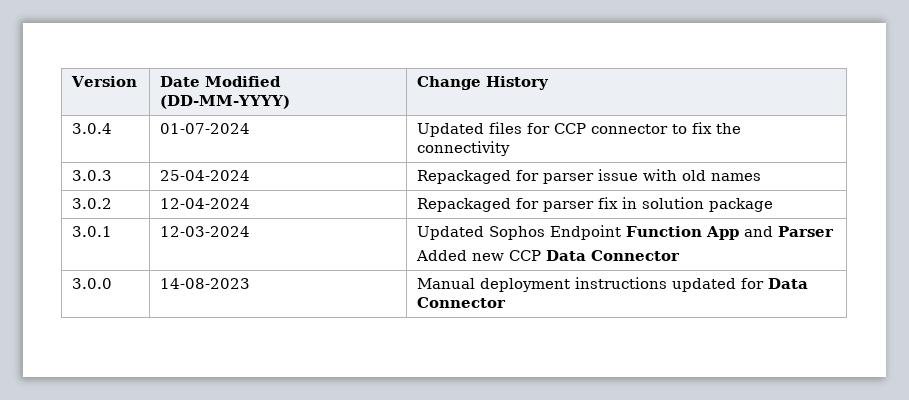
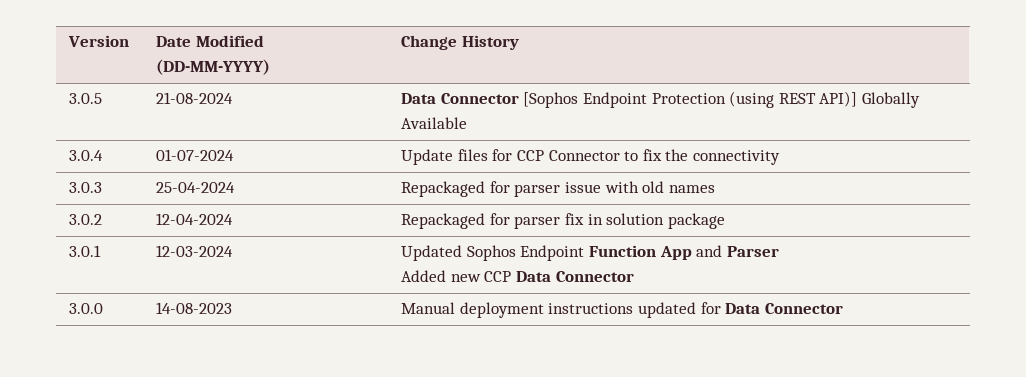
+ 3.0.5 | 21-08-2024 | Data Connector [Sophos Endpoint Protection (using REST API)] Globally Available
- 3.0.4 | 01-07-2024 | Updated files for CCP connector to fix the connectivity
+ 3.0.4 | 01-07-2024 | Update files for CCP Connector to fix the connectivity

